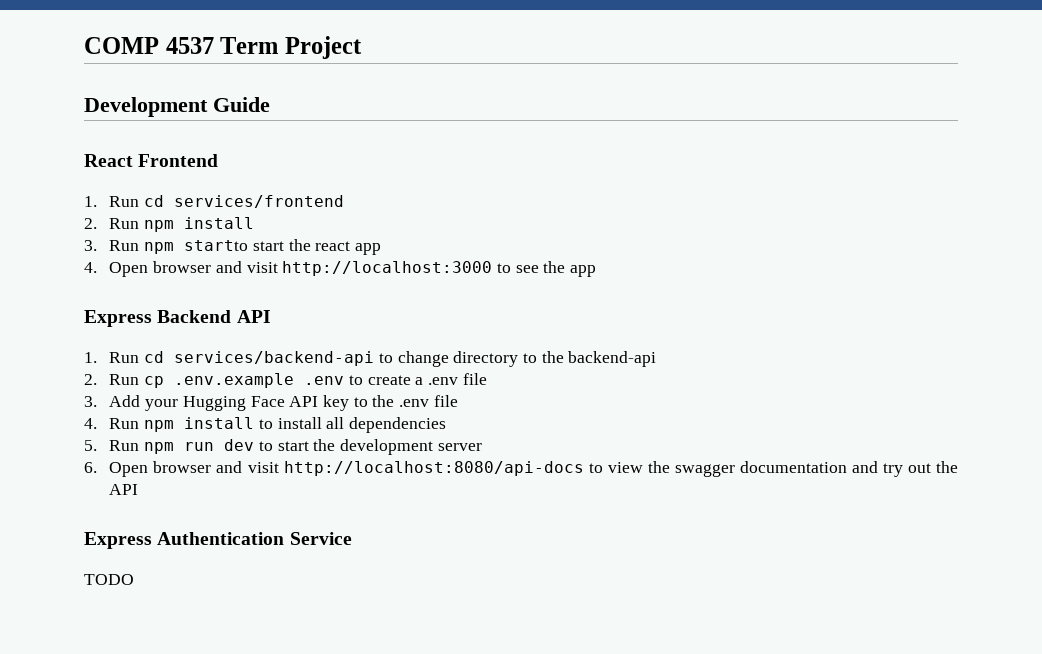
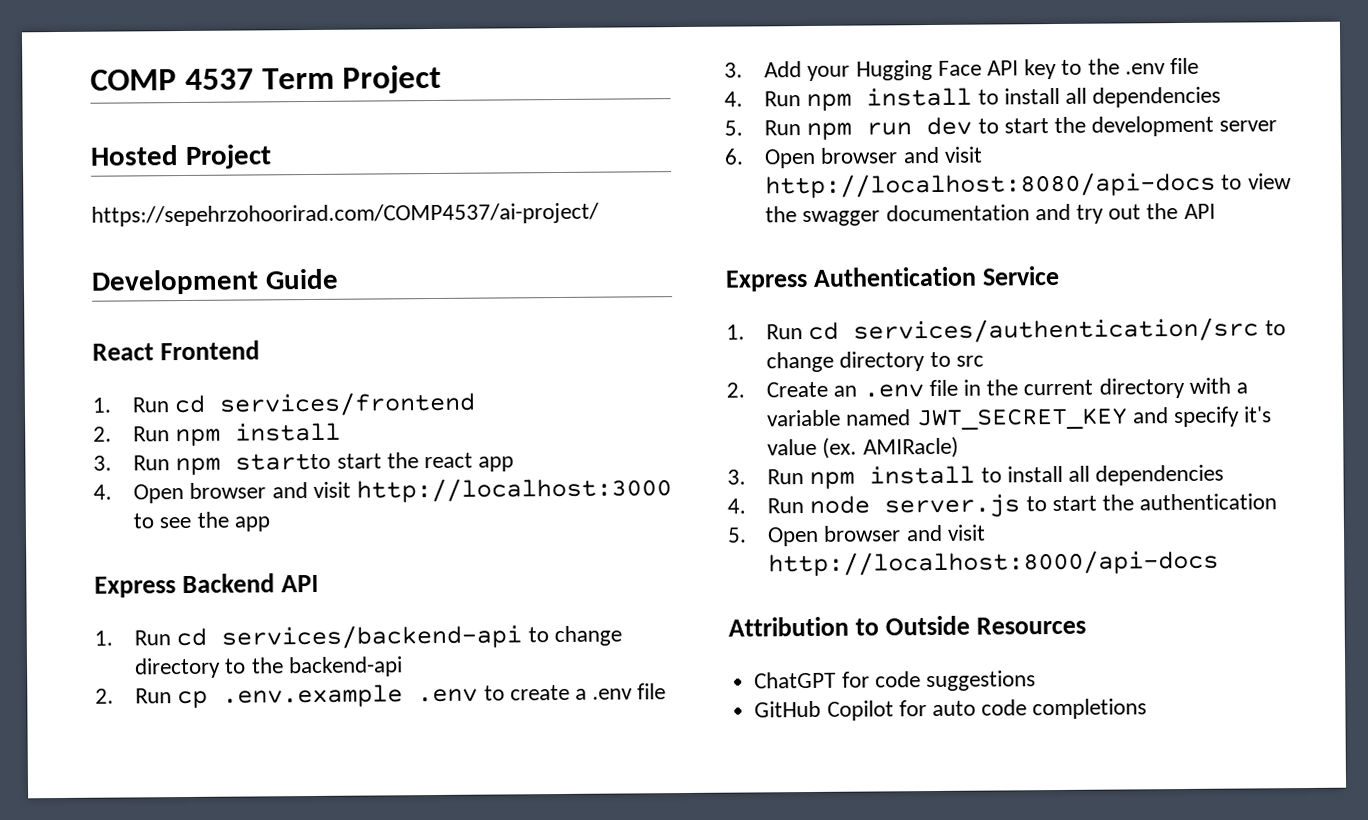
+ Hosted Project
+ https://sepehrzohoorirad.com/COMP4537/ai-project/
- TODO
+ 1. Run cd services/authentication/src to change directory to src
+ 2. Create an .env file in the current directory with a variable named JWT_SECRET_KEY and specify it's value (ex. AMIRacle)
+ 3. Run npm install to install all dependencies
+ 4. Run node server.js to start the authentication
+ 5. Open browser and visit http://localhost:8000/api-docs
+ Attribution to Outside Resources
+ ChatGPT for code suggestions
+ GitHub Copilot for auto code completions

